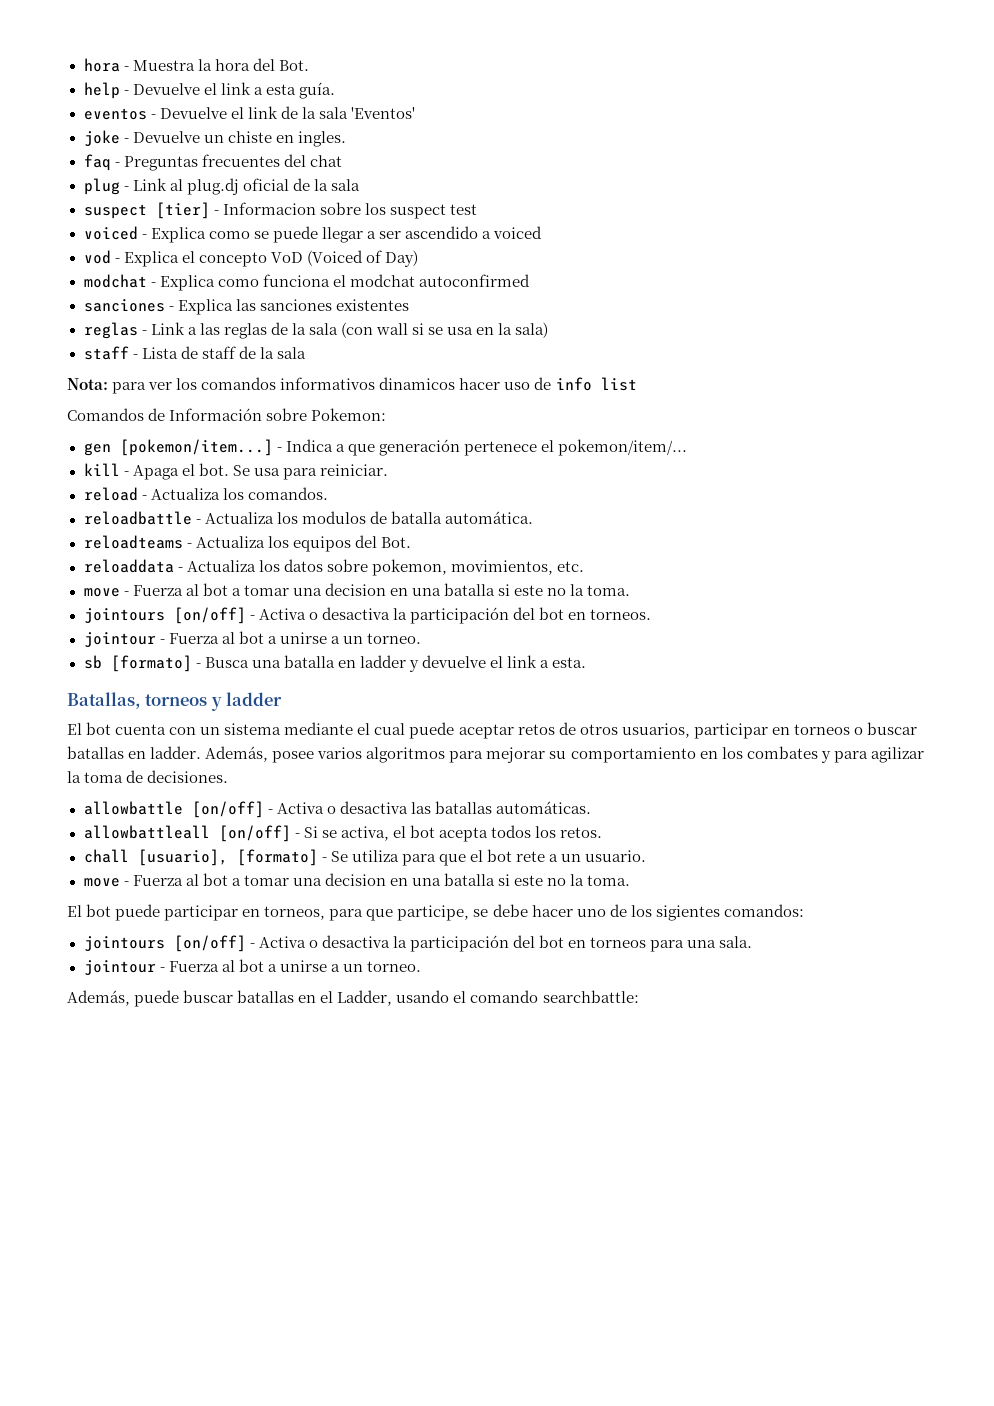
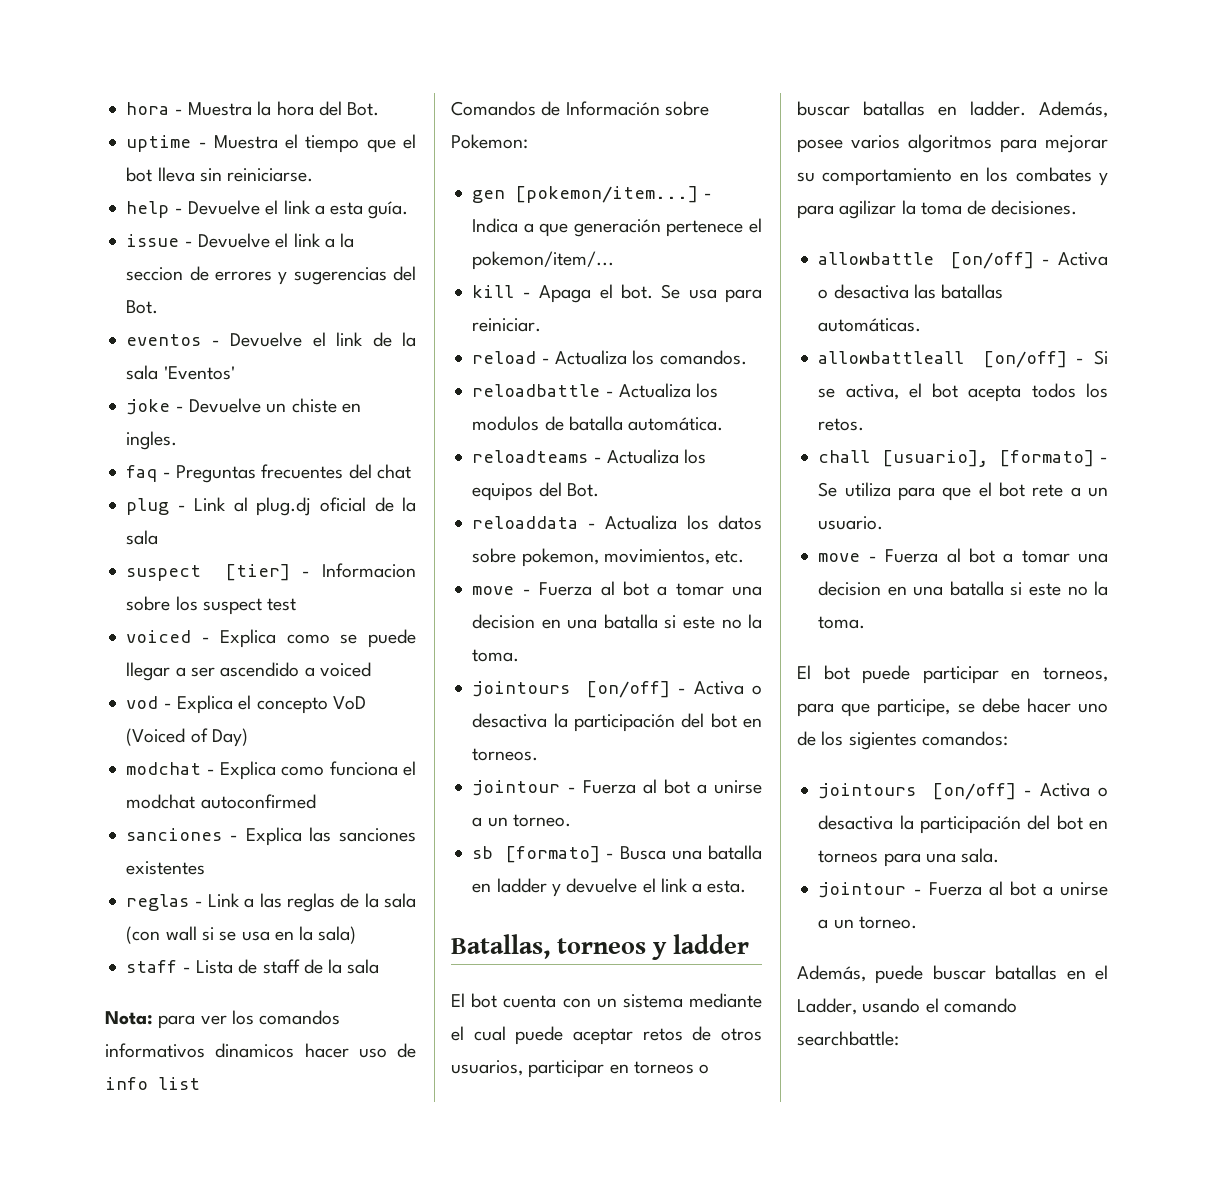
+ uptime - Muestra el tiempo que el bot lleva sin reiniciarse.
+ issue - Devuelve el link a la seccion de errores y sugerencias del Bot.

